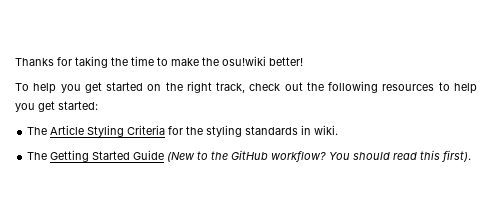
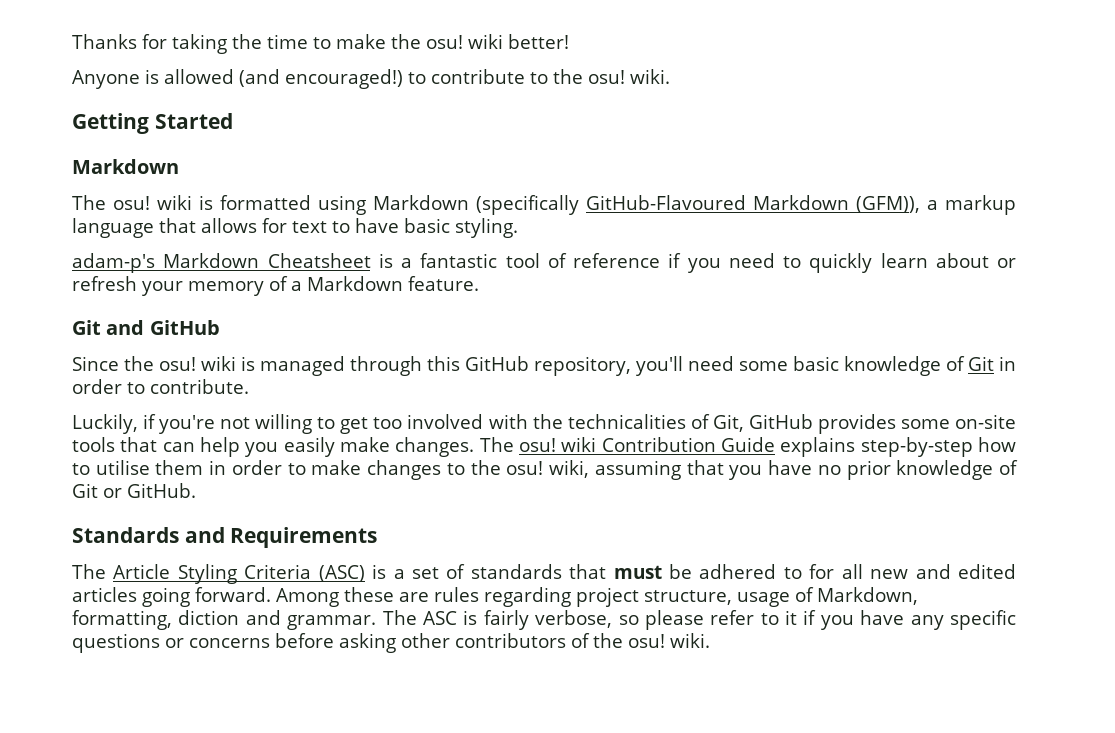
- Thanks for taking the time to make the osu!wiki better!
+ Thanks for taking the time to make the osu! wiki better!
- To help you get started on the right track, check out the following resources to help you get started:
- The Article Styling Criteria for the styling standards in wiki.
- The Getting Started Guide (New to the GitHub workflow? You should read this first).
+ Anyone is allowed (and encouraged!) to contribute to the osu! wiki.
+ Getting Started
+ Markdown
+ The osu! wiki is formatted using Markdown (specifically GitHub-Flavoured Markdown (GFM)), a markup language that allows for text to have basic styling.
+ adam-p's Markdown Cheatsheet is a fantastic tool of reference if you need to quickly learn about or refresh your memory of a Markdown feature.
+ Git and GitHub
+ Since the osu! wiki is managed through this GitHub repository, you'll need some basic knowledge of Git in order to contribute.
+ Luckily, if you're not willing to get too involved with the technicalities of Git, GitHub provides some on-site tools that can help you easily make changes. The osu! wiki Contribution Guide explains step-by-step how to utilise them in order to make changes to the osu! wiki, assuming that you have no prior knowledge of Git or GitHub.
+ Standards and Requirements
+ The Article Styling Criteria (ASC) is a set of standards that must be adhered to for all new and edited articles going forward. Among these are rules regarding project structure, usage of Markdown, formatting, diction and grammar. The ASC is fairly verbose, so please refer to it if you have any specific questions or concerns before asking other contributors of the osu! wiki.

